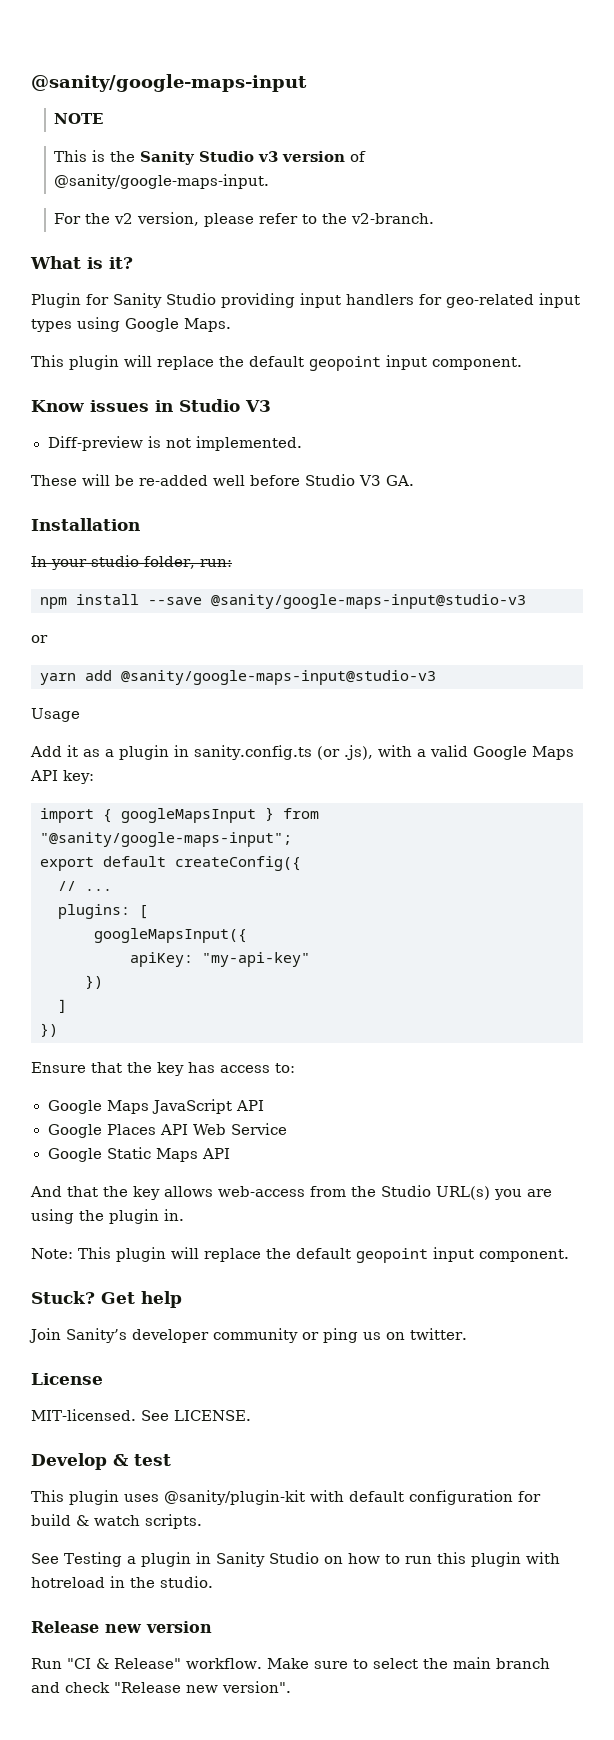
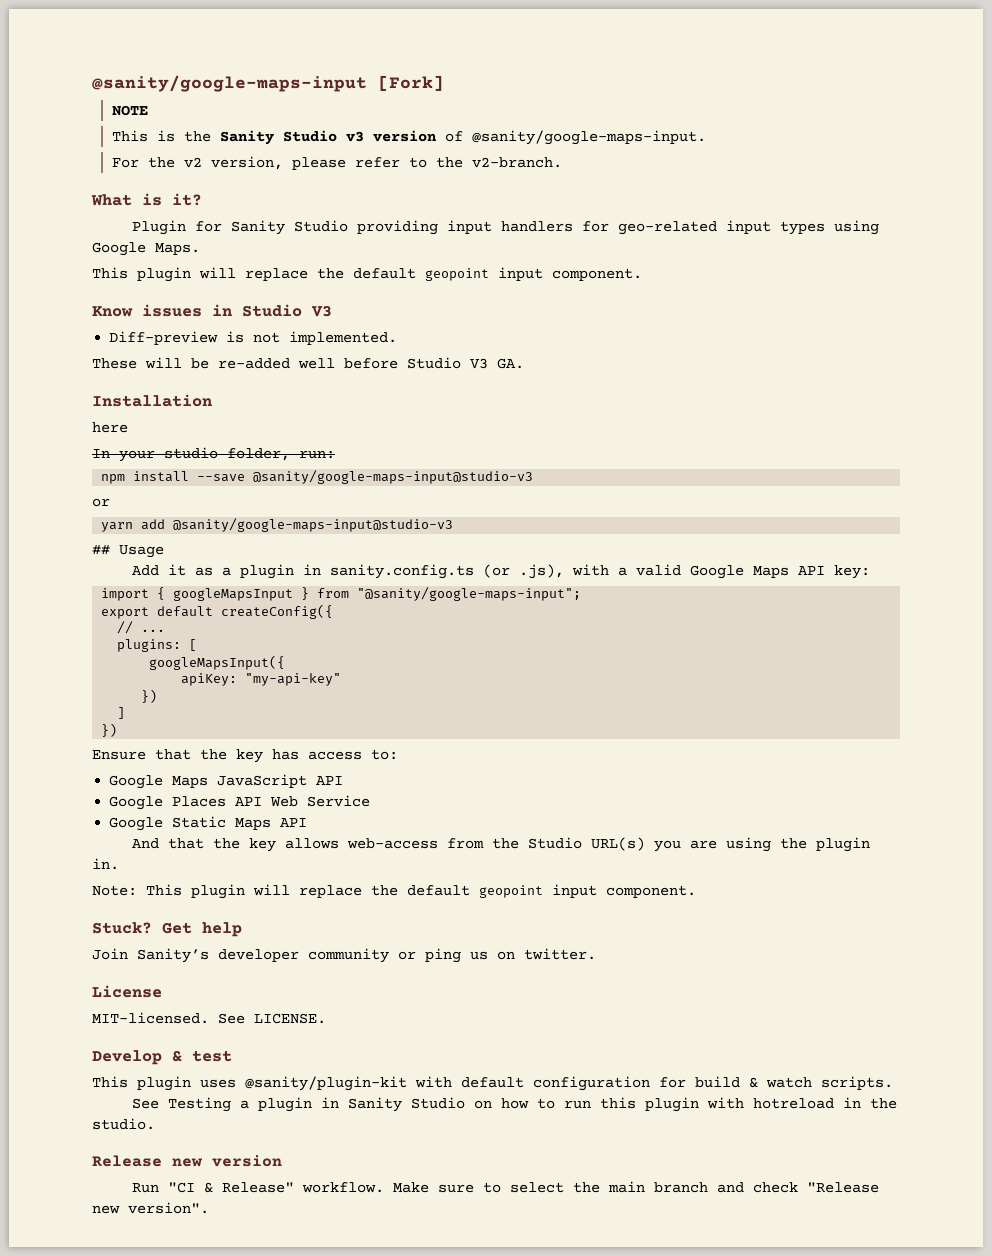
- @sanity/google-maps-input
+ @sanity/google-maps-input [Fork]
+ here
- Usage
+ ## Usage

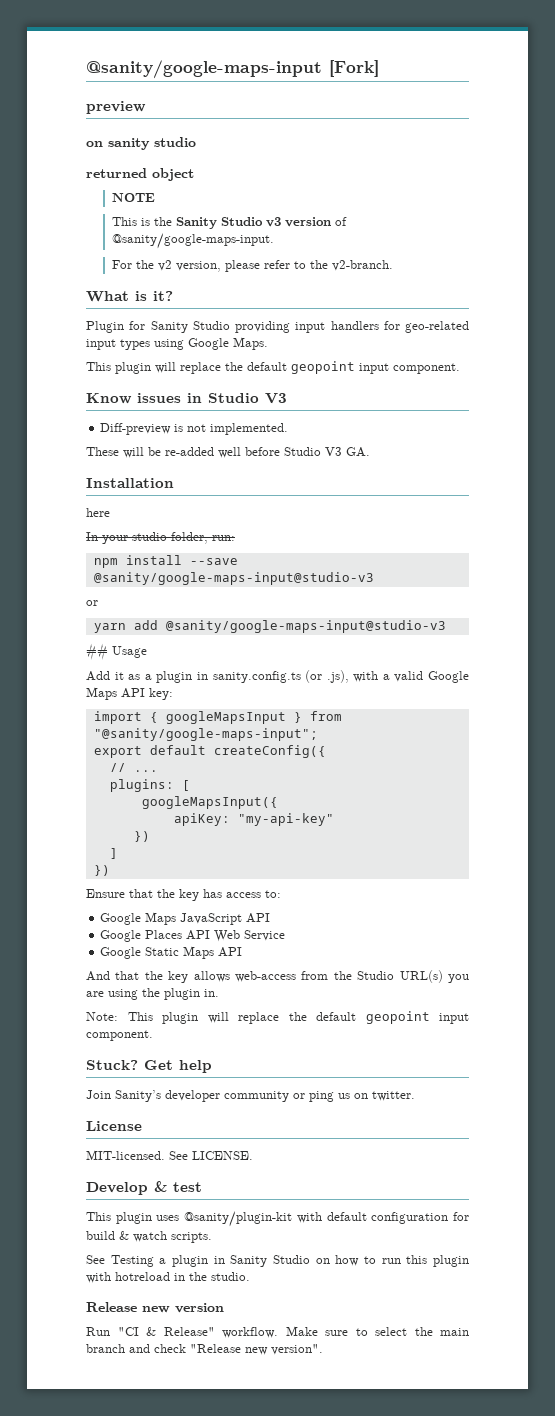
+ preview
+ on sanity studio
+ returned object

